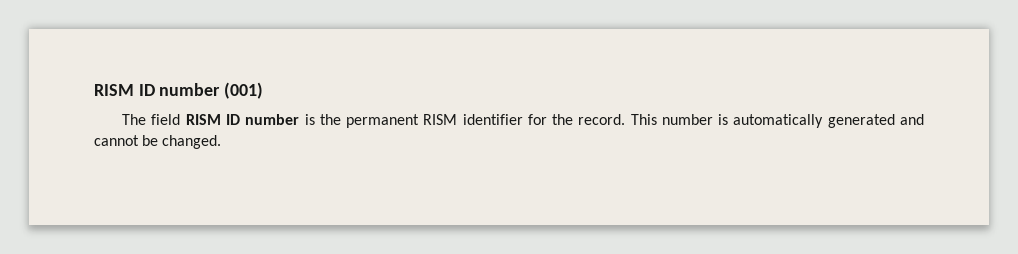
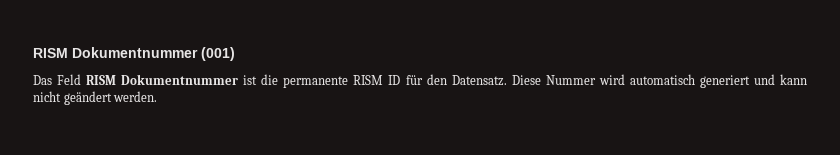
- RISM ID number (001)
- The field RISM ID number is the permanent RISM identifier for the record. This number is automatically generated and cannot be changed.
+ RISM Dokumentnummer (001)
+ Das Feld RISM Dokumentnummer ist die permanente RISM ID für den Datensatz. Diese Nummer wird automatisch generiert und kann nicht geändert werden.

